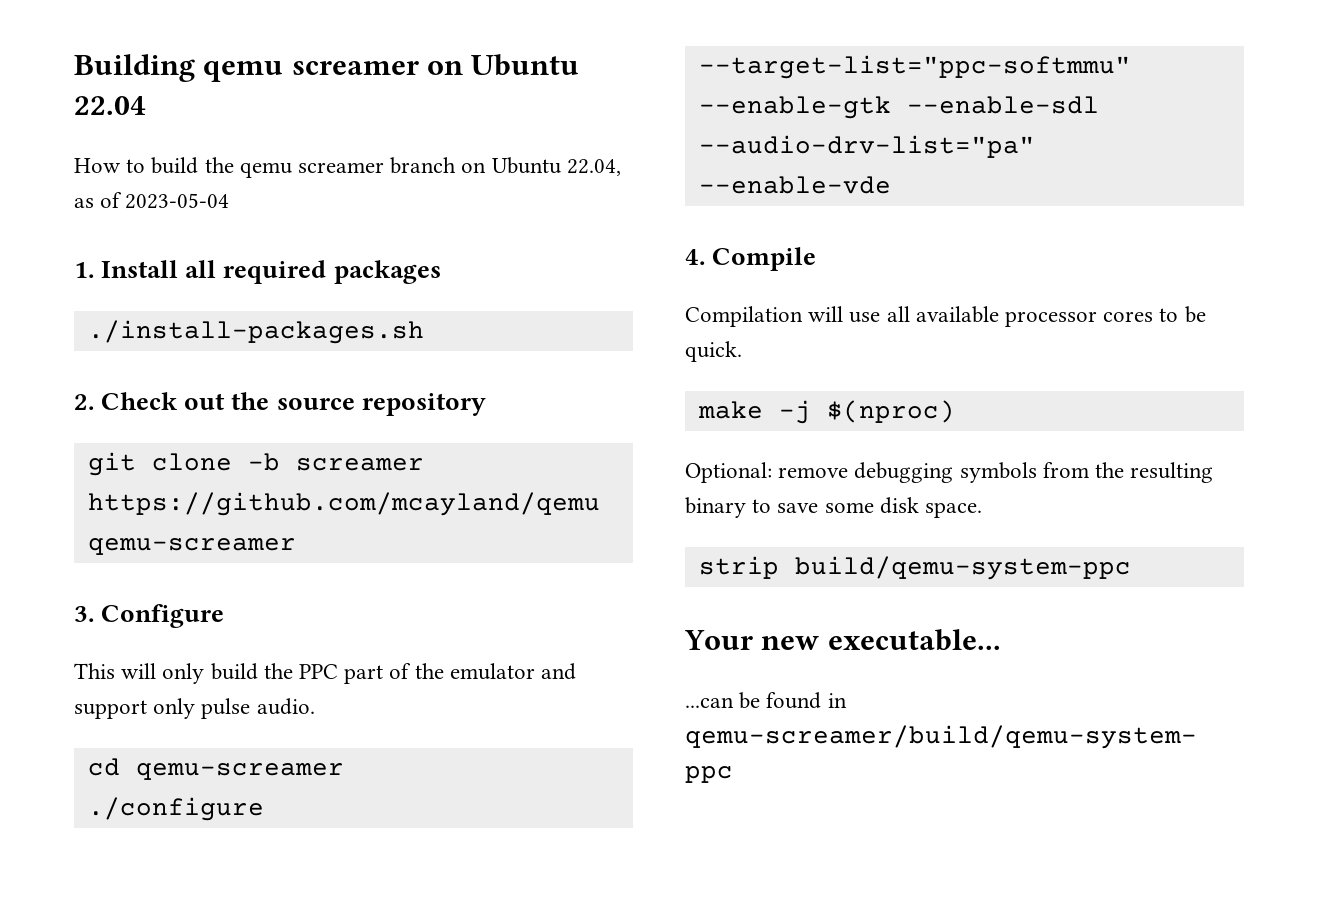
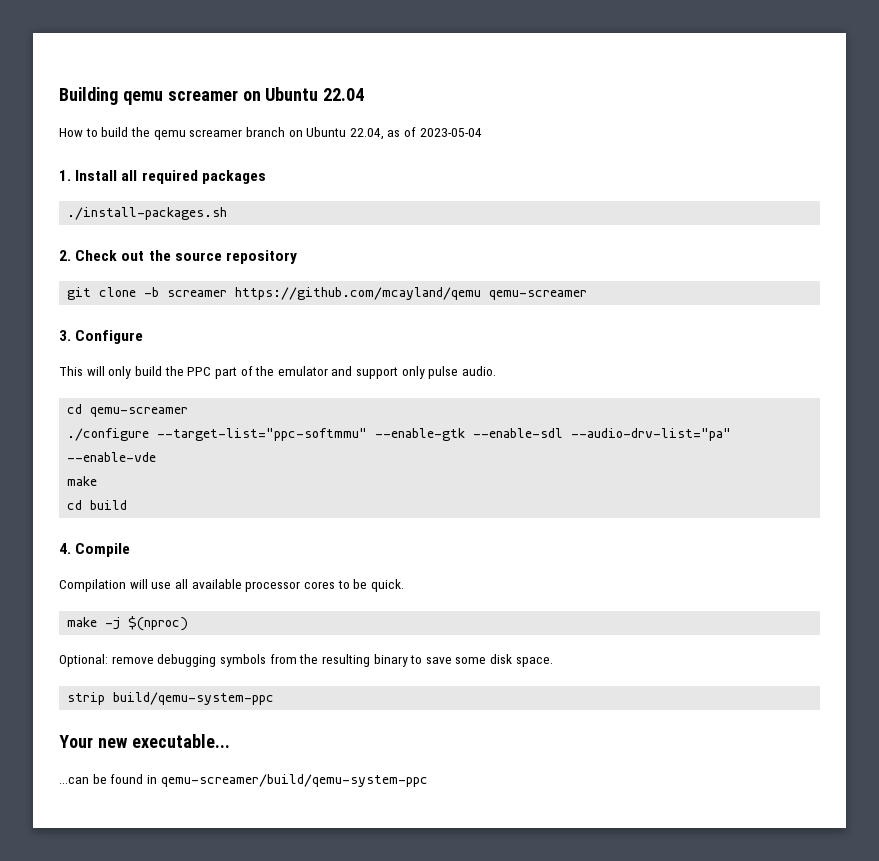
  ./configure --target-list="ppc-softmmu" --enable-gtk --enable-sdl --audio-drv-list="pa" --enable-vde
+ make
+ cd build

